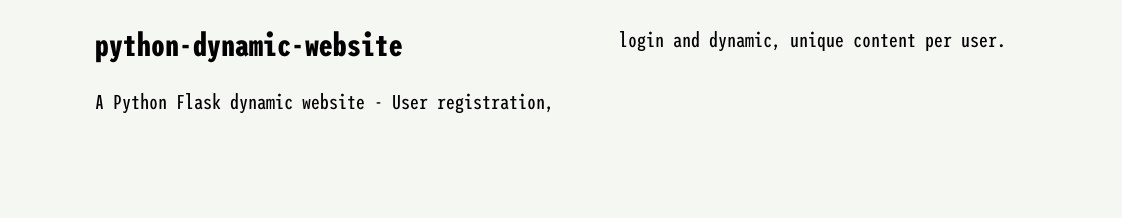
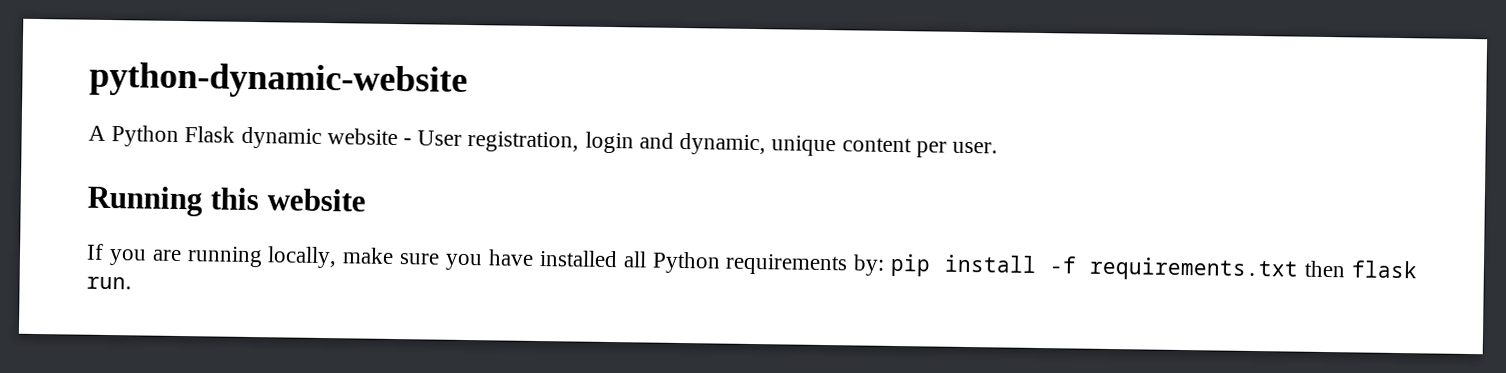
+ Running this website
+ If you are running locally, make sure you have installed all Python requirements by: pip install -f requirements.txt then flask run.

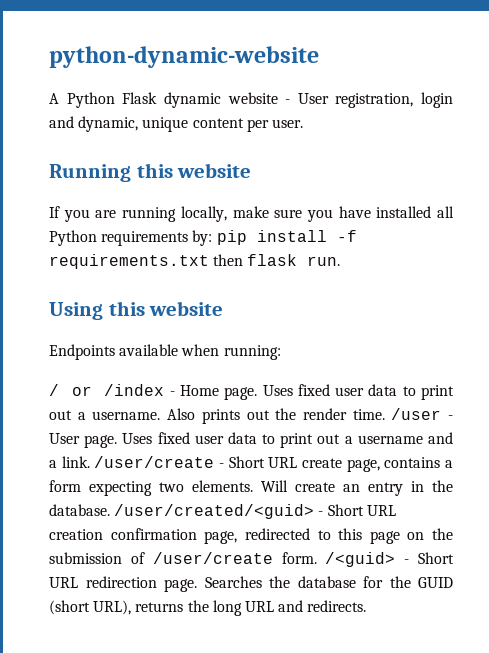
+ Using this website
+ Endpoints available when running:
+ / or /index - Home page. Uses fixed user data to print out a username. Also prints out the render time. /user - User page. Uses fixed user data to print out a username and a link. /user/create - Short URL create page, contains a form expecting two elements. Will create an entry in the database. /user/created/<guid> - Short URL creation confirmation page, redirected to this page on the submission of /user/create form. /<guid> - Short URL redirection page. Searches the database for the GUID (short URL), returns the long URL and redirects.

